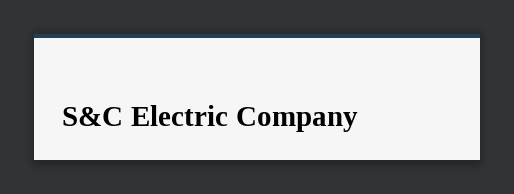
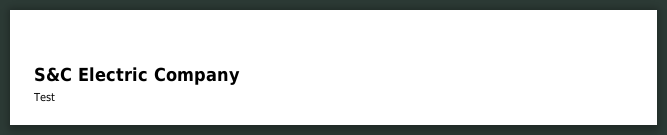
+ Test

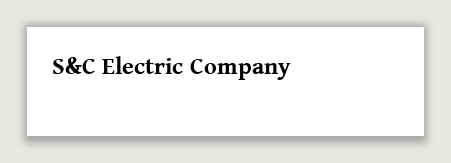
- Test

